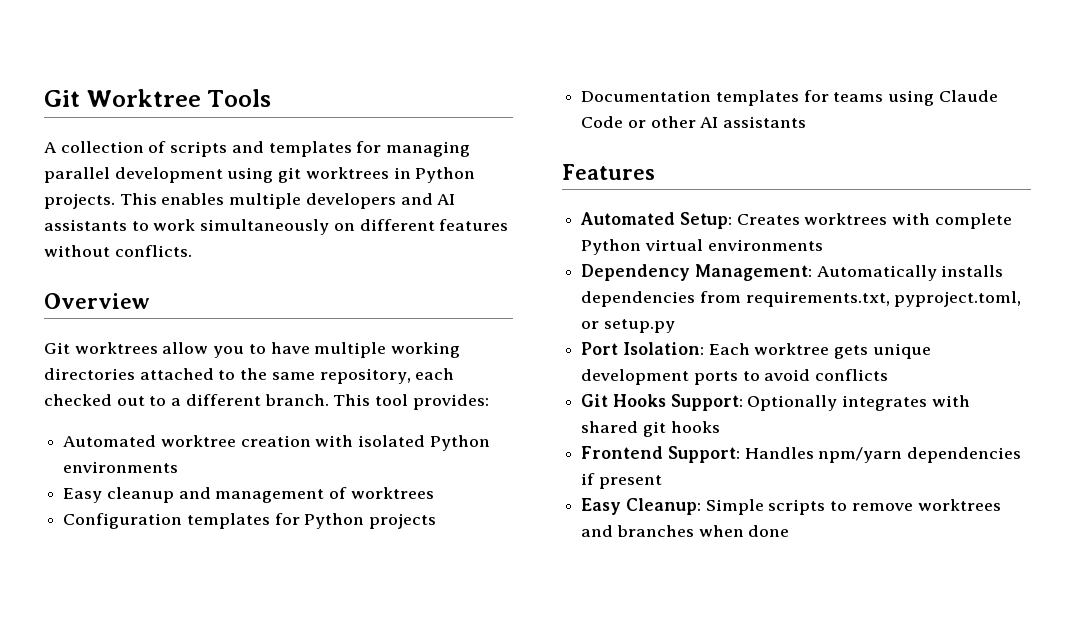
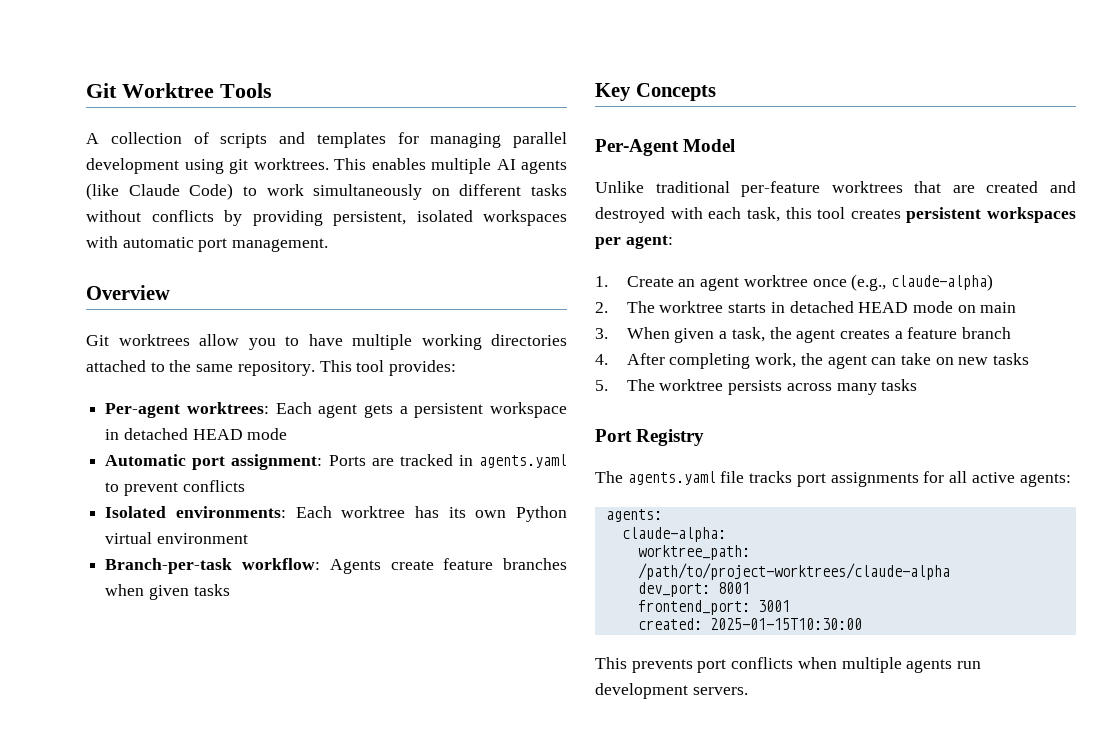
- A collection of scripts and templates for managing parallel development using git worktrees in Python projects. This enables multiple developers and AI assistants to work simultaneously on different features without conflicts.
+ A collection of scripts and templates for managing parallel development using git worktrees. This enables multiple AI agents (like Claude Code) to work simultaneously on different tasks without conflicts by providing persistent, isolated workspaces with automatic port management.
- Git worktrees allow you to have multiple working directories attached to the same repository, each checked out to a different branch. This tool provides:
- Automated worktree creation with isolated Python environments
- Easy cleanup and management of worktrees
- Configuration templates for Python projects
- Documentation templates for teams using Claude Code or other AI assistants
- Features
- Automated Setup: Creates worktrees with complete Python virtual environments
- Dependency Management: Automatically installs dependencies from requirements.txt, pyproject.toml, or setup.py
- Port Isolation: Each worktree gets unique development ports to avoid conflicts
- Git Hooks Support: Optionally integrates with shared git hooks
- Frontend Support: Handles npm/yarn dependencies if present
- Easy Cleanup: Simple scripts to remove worktrees and branches when done
+ Git worktrees allow you to have multiple working directories attached to the same repository. This tool provides:
+ Per-agent worktrees: Each agent gets a persistent workspace in detached HEAD mode
+ Automatic port assignment: Ports are tracked in agents.yaml to prevent conflicts
+ Isolated environments: Each worktree has its own Python virtual environment
+ Branch-per-task workflow: Agents create feature branches when given tasks
+ Key Concepts
+ Per-Agent Model
+ Unlike traditional per-feature worktrees that are created and destroyed with each task, this tool creates persistent workspaces per agent:
+ 1. Create an agent worktree once (e.g., claude-alpha)
+ 2. The worktree starts in detached HEAD mode on main
+ 3. When given a task, the agent creates a feature branch
+ 4. After completing work, the agent can take on new tasks
+ 5. The worktree persists across many tasks
+ Port Registry
+ The agents.yaml file tracks port assignments for all active agents:
+ agents:
+ claude-alpha:
+ worktree_path: /path/to/project-worktrees/claude-alpha
+ dev_port: 8001
+ frontend_port: 3001
+ created: 2025-01-15T10:30:00
+ This prevents port conflicts when multiple agents run development servers.

